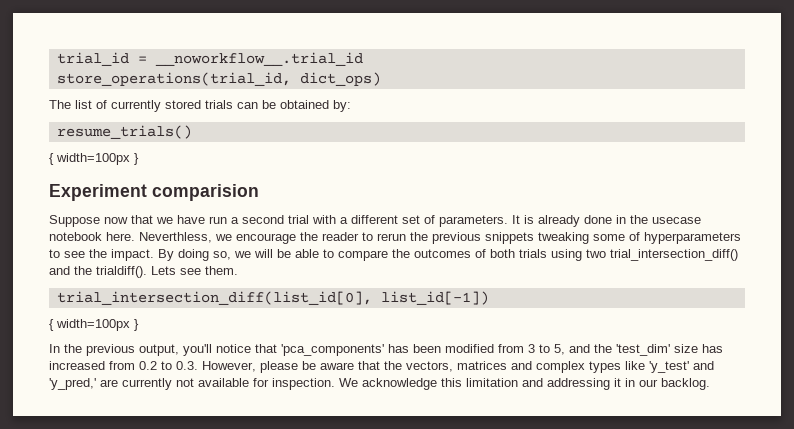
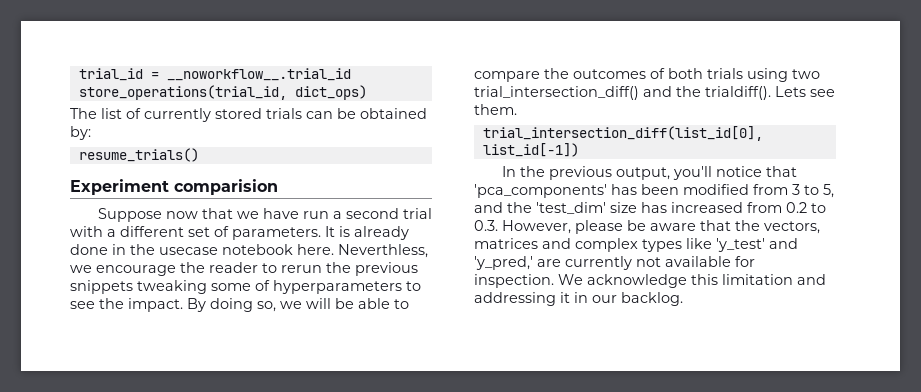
  resume_trials()
- { width=100px }
  trial_intersection_diff(list_id[0], list_id[-1])
- { width=100px }

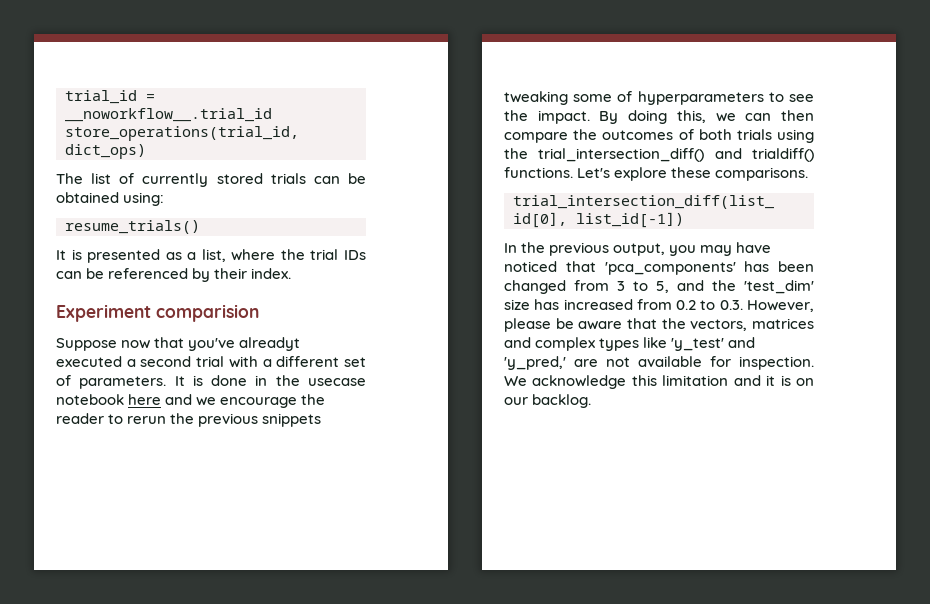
- The list of currently stored trials can be obtained by:
+ The list of currently stored trials can be obtained using:
+ It is presented as a list, where the trial IDs can be referenced by their index.
- Suppose now that we have run a second trial with a different set of parameters.
+ Suppose now that you've alreadyt executed a second trial with a different set of parameters.
- It is already done in the usecase notebook here. Neverthless, we encourage the reader to rerun the previous snippets tweaking some of hyperparameters to see the impact.
+ It is done in the usecase notebook here and we encourage the reader to rerun the previous snippets tweaking some of hyperparameters to see the impact.
- By doing so, we will be able to compare the outcomes of both trials using two trial_intersection_diff() and the trialdiff(). Lets see them.
+ By doing this, we can then compare the outcomes of both trials using the trial_intersection_diff() and trialdiff() functions. Let's explore these comparisons.
- In the previous output, you'll notice that 'pca_components' has been modified from 3 to 5, and the 'test_dim' size has increased from 0.2 to 0.3. However, please be aware that the vectors, matrices and complex types like 'y_test' and 'y_pred,' are currently not available for inspection.
+ In the previous output, you may have noticed that 'pca_components' has been changed from 3 to 5, and the 'test_dim' size has increased from 0.2 to 0.3. However, please be aware that the vectors, matrices and complex types like 'y_test' and 'y_pred,' are not available for inspection.
- We acknowledge this limitation and addressing it in our backlog.
+ We acknowledge this limitation and it is on our backlog.

